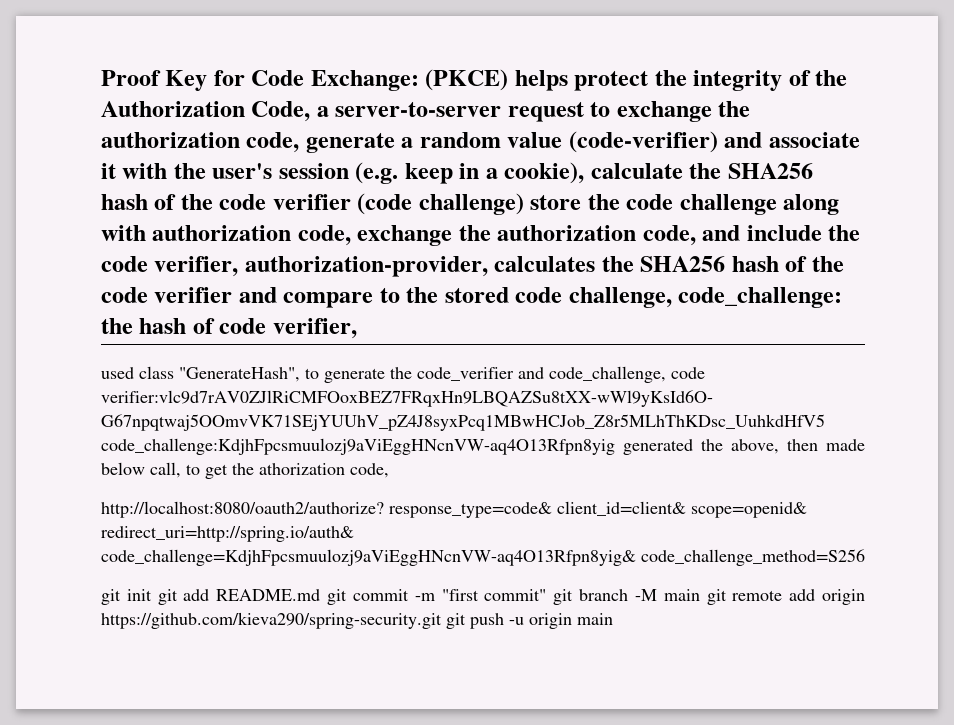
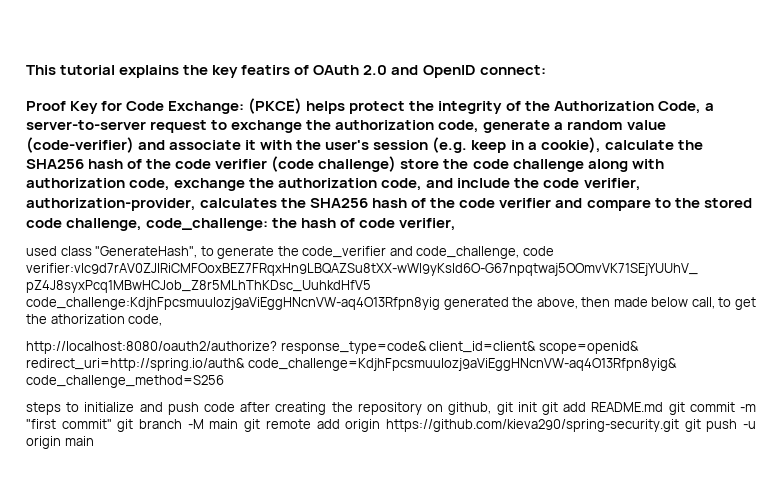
+ This tutorial explains the key featirs of OAuth 2.0 and OpenID connect:
- git init git add README.md git commit -m "first commit" git branch -M main git remote add origin https://github.com/kieva290/spring-security.git git push -u origin main
+ steps to initialize and push code after creating the repository on github, git init git add README.md git commit -m "first commit" git branch -M main git remote add origin https://github.com/kieva290/spring-security.git git push -u origin main

